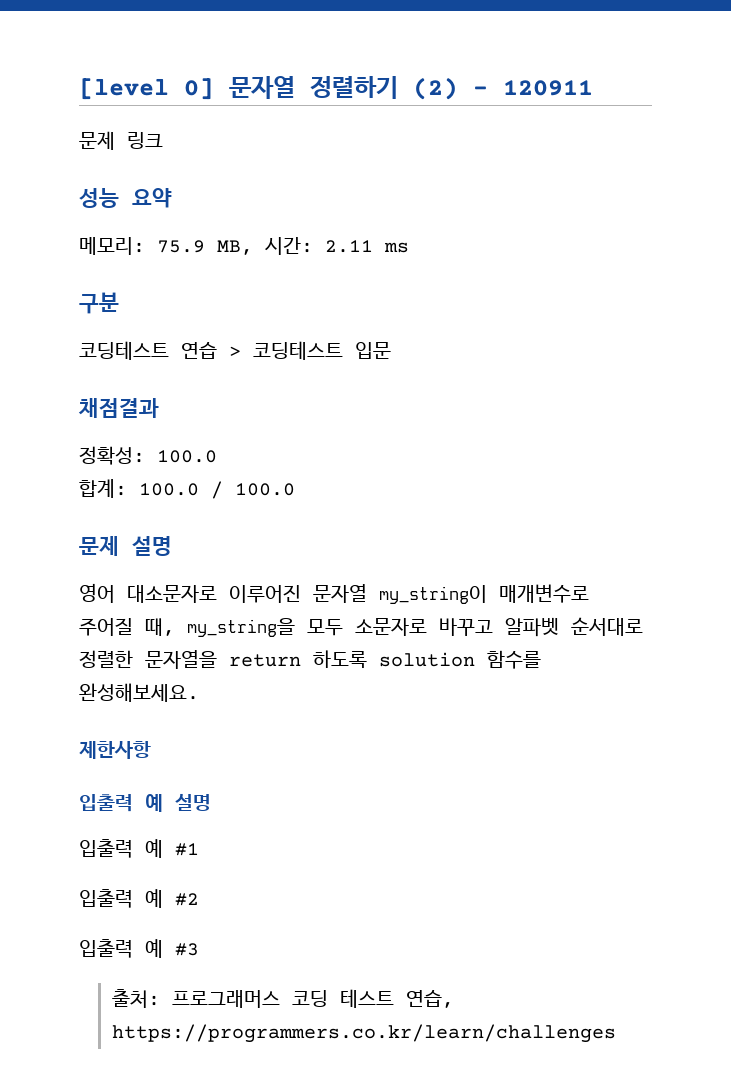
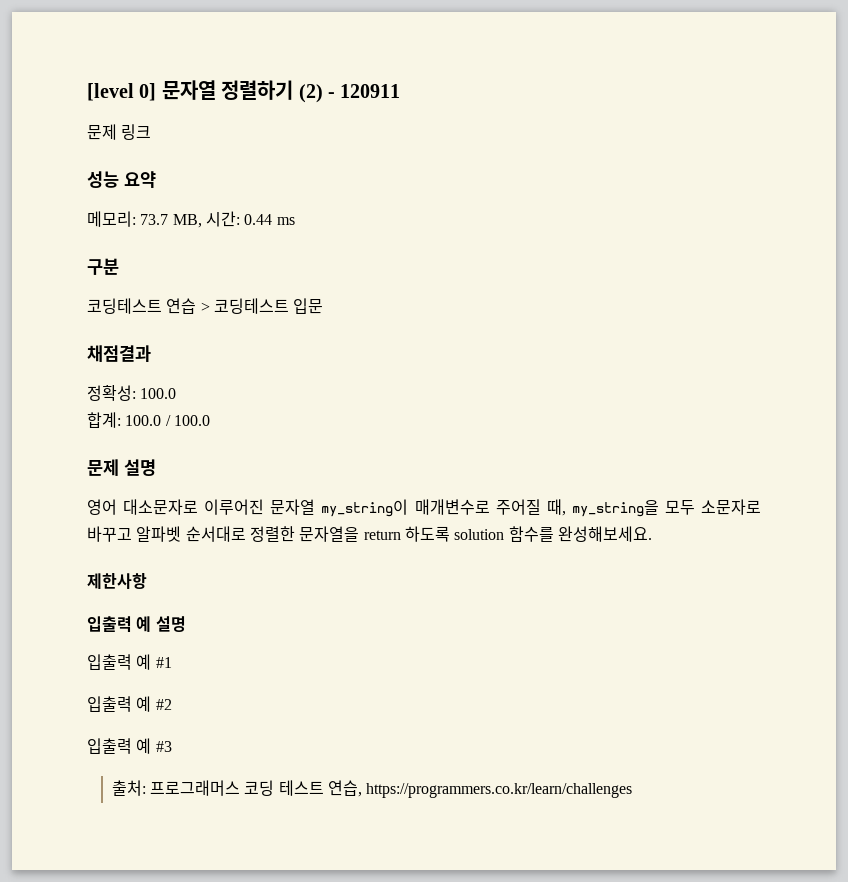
- 메모리: 75.9 MB, 시간: 2.11 ms
+ 메모리: 73.7 MB, 시간: 0.44 ms

